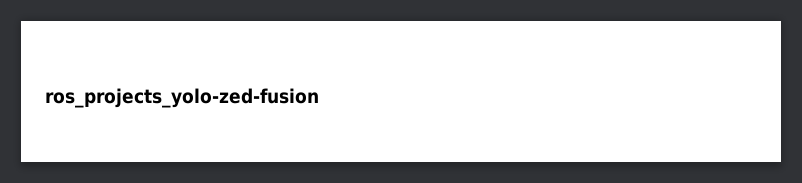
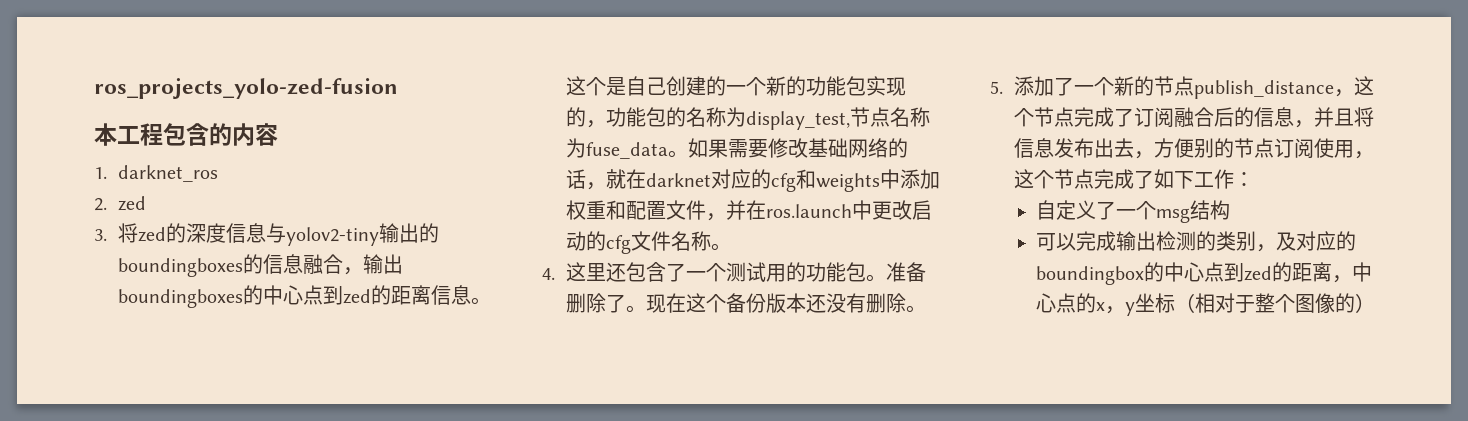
+ 本工程包含的内容
+ 1. darknet_ros
+ 2. zed
+ 3.将zed的深度信息与yolov2-tiny输出的boundingboxes的信息融合，输出boundingboxes的中心点到zed的距离信息。这个是自己创建的一个新的功能包实现的，功能包的名称为display_test,节点名称为fuse_data。如果需要修改基础网络的话，就在darknet对应的cfg和weights中添加权重和配置文件，并在ros.launch中更改启动的cfg文件名称。
+ 4.这里还包含了一个测试用的功能包。准备删除了。现在这个备份版本还没有删除。
+ 5.添加了一个新的节点publish_distance，这个节点完成了订阅融合后的信息，并且将信息发布出去，方便别的节点订阅使用，这个节点完成了如下工作：
+ 自定义了一个msg结构
+ 可以完成输出检测的类别，及对应的boundingbox的中心点到zed的距离，中心点的x，y坐标（相对于整个图像的）

